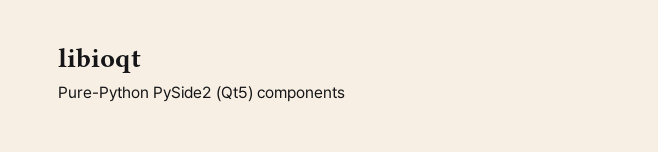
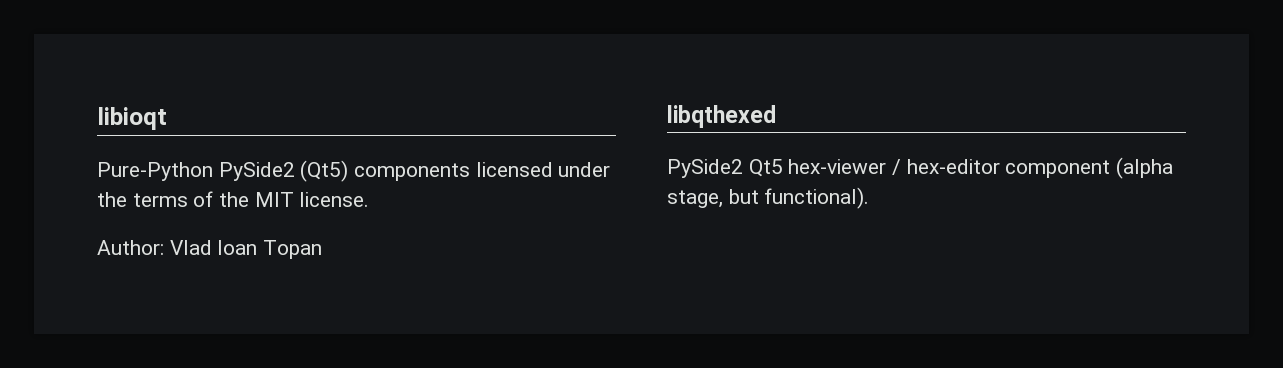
- Pure-Python PySide2 (Qt5) components
+ Pure-Python PySide2 (Qt5) components licensed under the terms of the MIT license.
+ Author: Vlad Ioan Topan
+ libqthexed
+ PySide2 Qt5 hex-viewer / hex-editor component (alpha stage, but functional).

